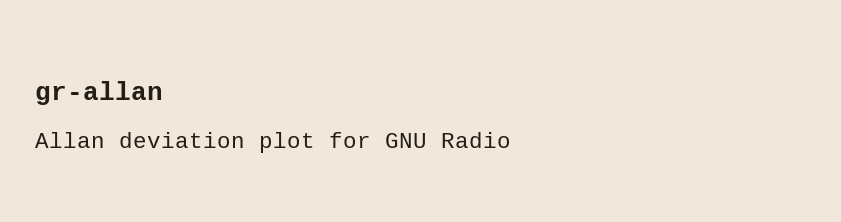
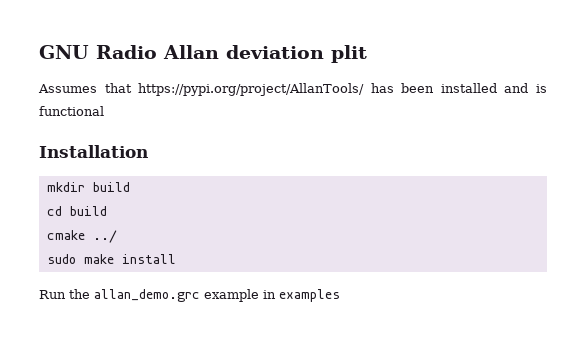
- gr-allan
- Allan deviation plot for GNU Radio
+ GNU Radio Allan deviation plit
+ Assumes that https://pypi.org/project/AllanTools/ has been installed and is functional
+ Installation
+ mkdir build
+ cd build
+ cmake ../
+ sudo make install
+ Run the allan_demo.grc example in examples

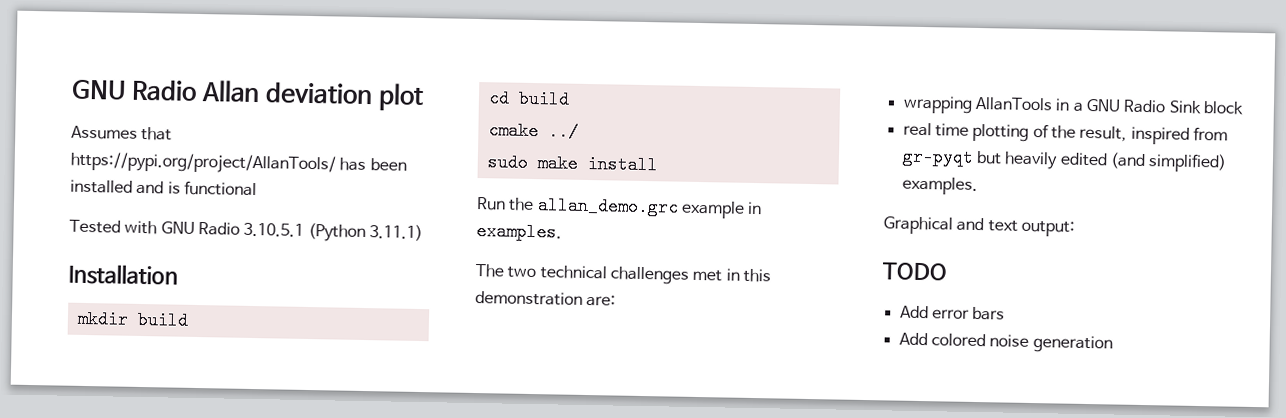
- GNU Radio Allan deviation plit
+ GNU Radio Allan deviation plot
+ Tested with GNU Radio 3.10.5.1 (Python 3.11.1)
- Run the allan_demo.grc example in examples
+ Run the allan_demo.grc example in examples.
+ The two technical challenges met in this demonstration are:
+ wrapping AllanTools in a GNU Radio Sink block
+ real time plotting of the result, inspired from gr-pyqt but heavily edited (and simplified) examples.
+ Graphical and text output:
+ TODO
+ Add error bars
+ Add colored noise generation

